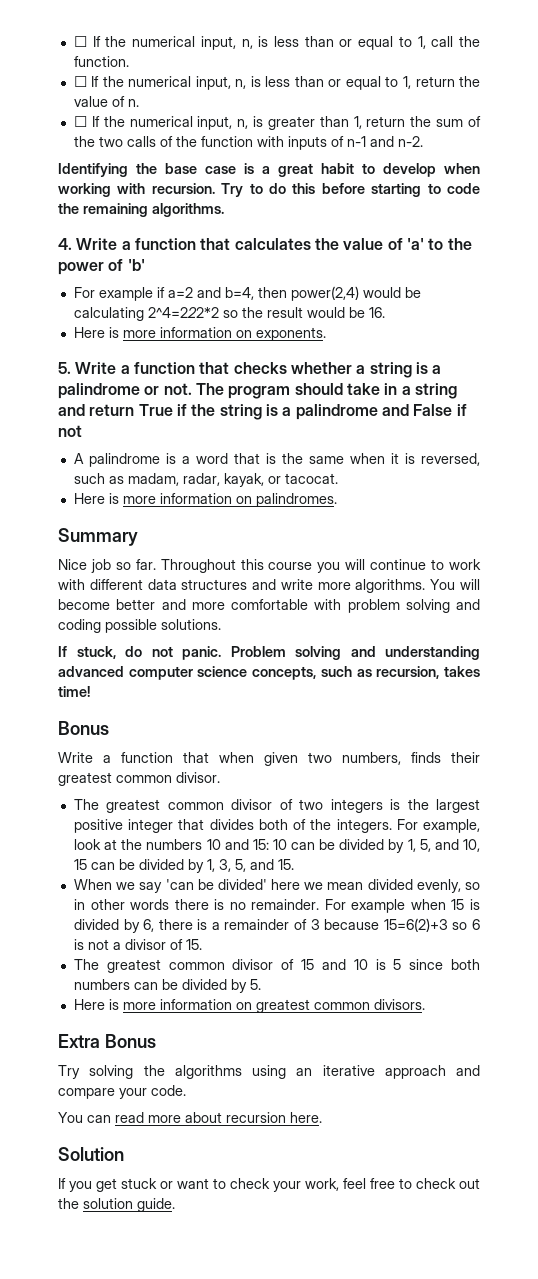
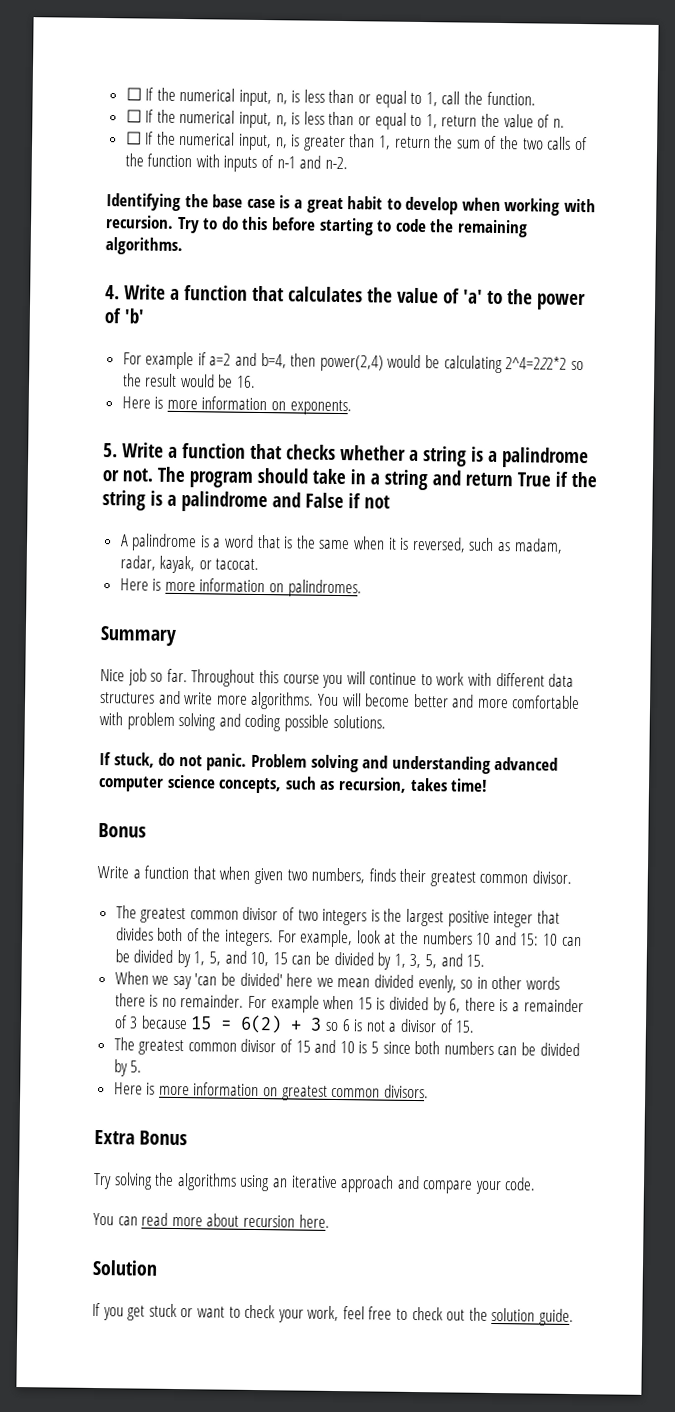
- For example when 15 is divided by 6, there is a remainder of 3 because 15=6(2)+3 so 6 is not a divisor of 15.
+ For example when 15 is divided by 6, there is a remainder of 3 because 15 = 6(2) + 3 so 6 is not a divisor of 15.

